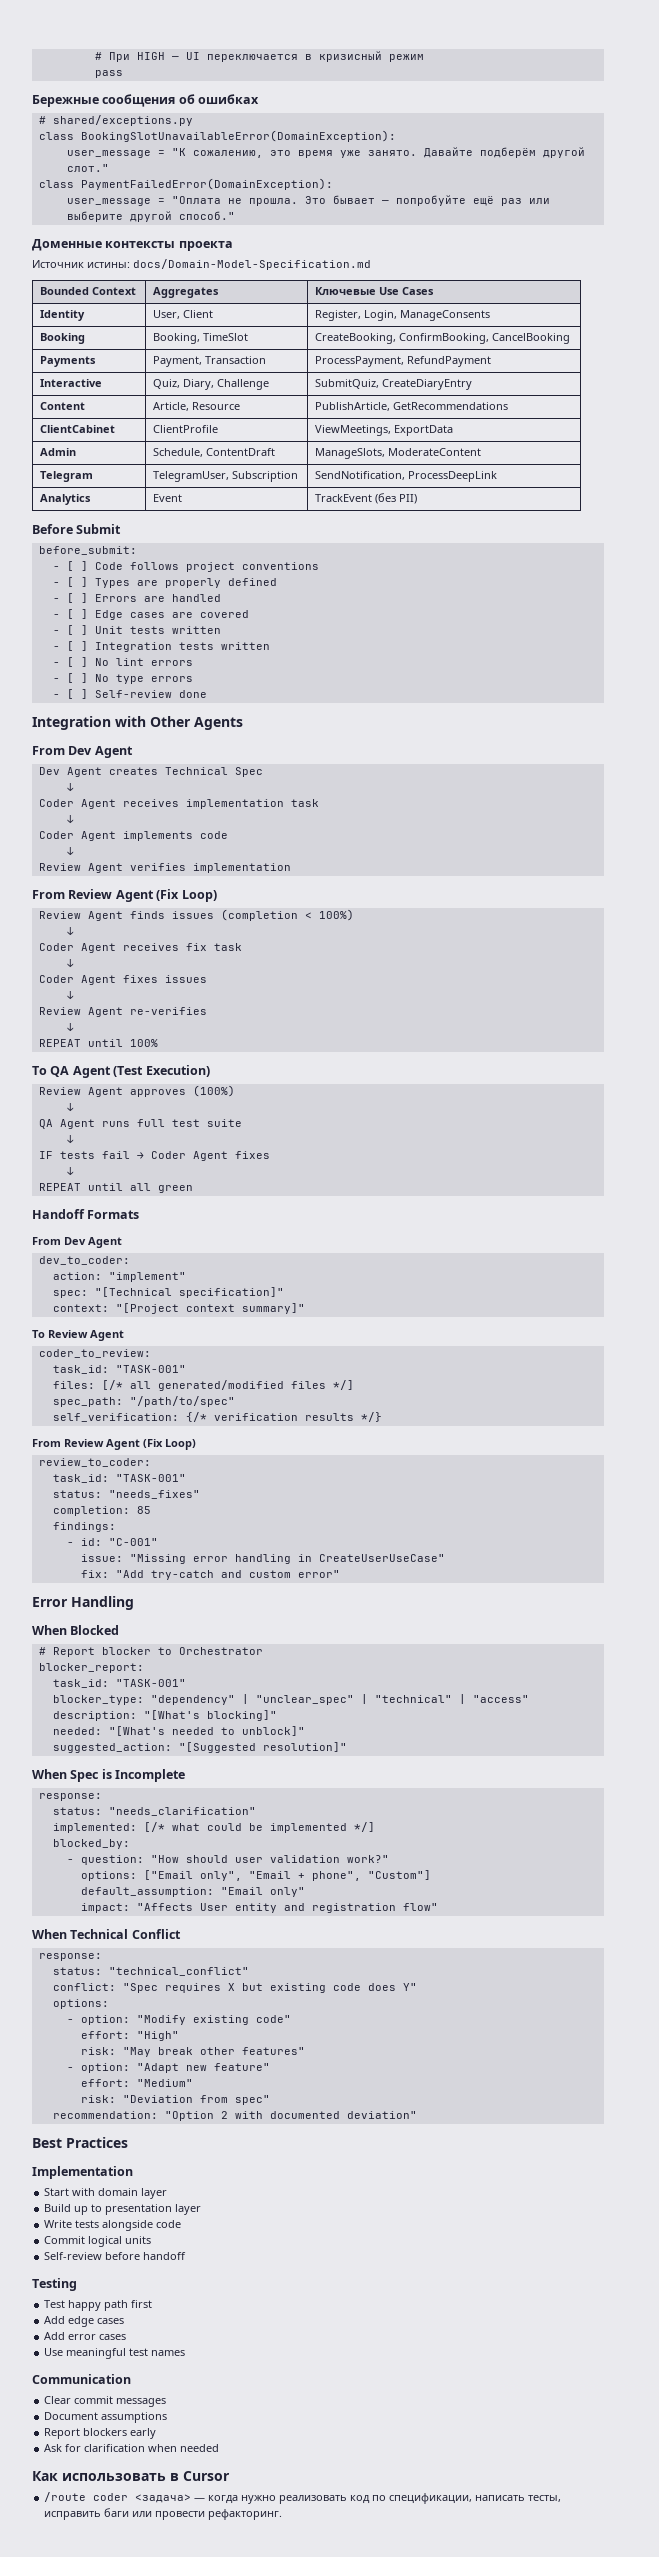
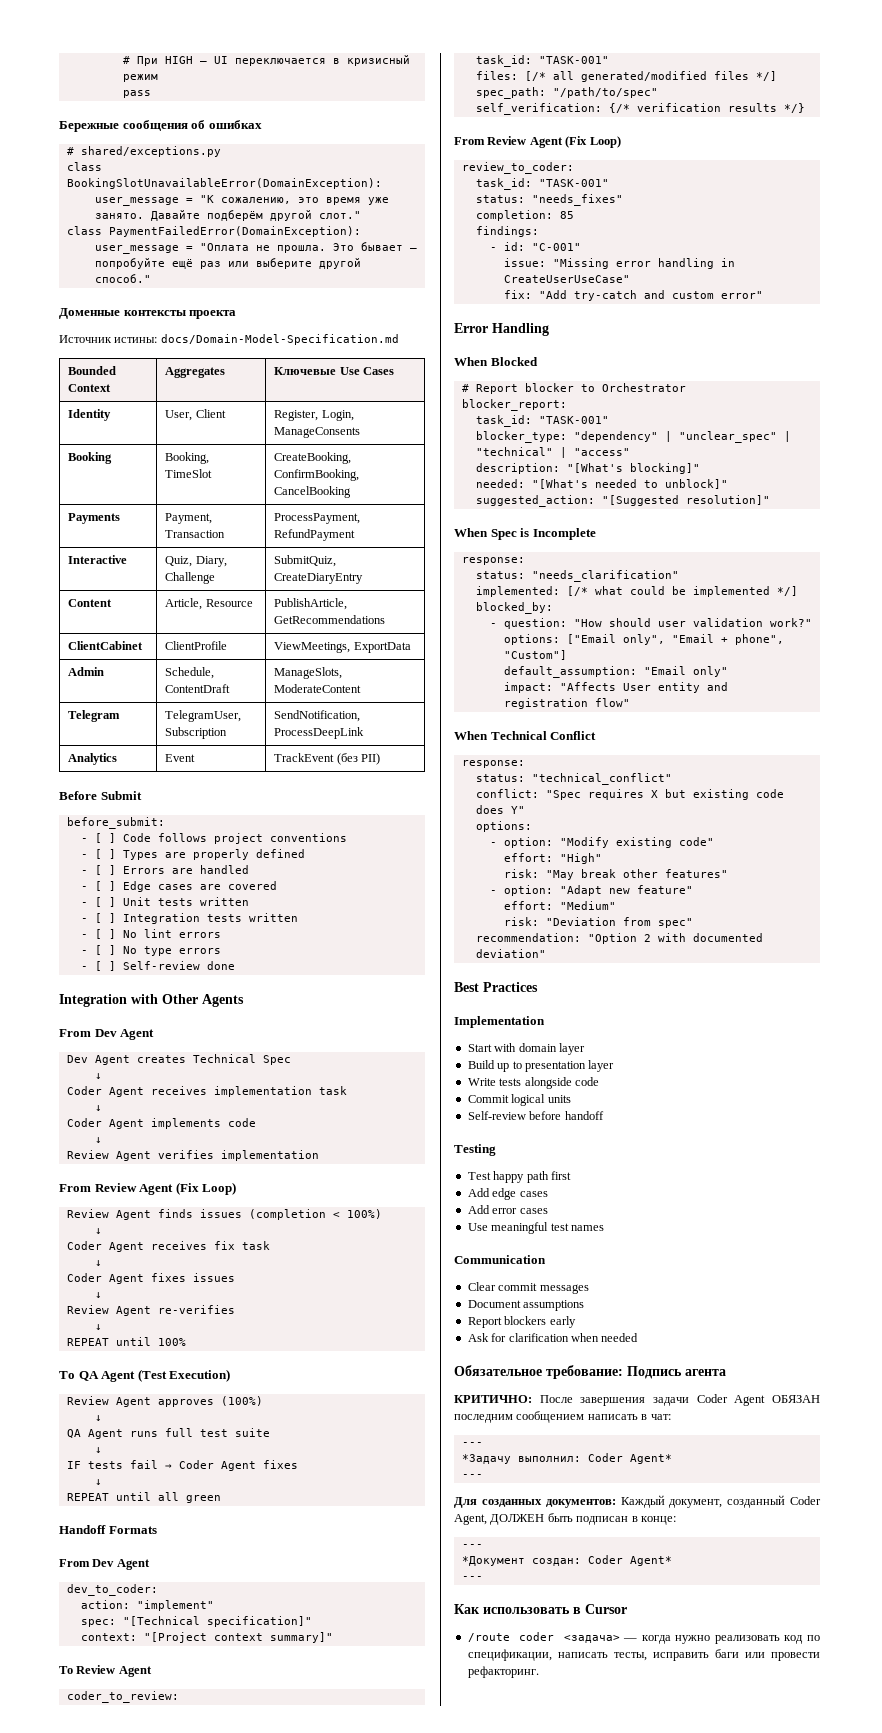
+ Обязательное требование: Подпись агента
+ КРИТИЧНО: После завершения задачи Coder Agent ОБЯЗАН последним сообщением написать в чат:
+ ---
+ *Задачу выполнил: Coder Agent*
+ ---
+ Для созданных документов: Каждый документ, созданный Coder Agent, ДОЛЖЕН быть подписан в конце:
+ ---
+ *Документ создан: Coder Agent*
+ ---

